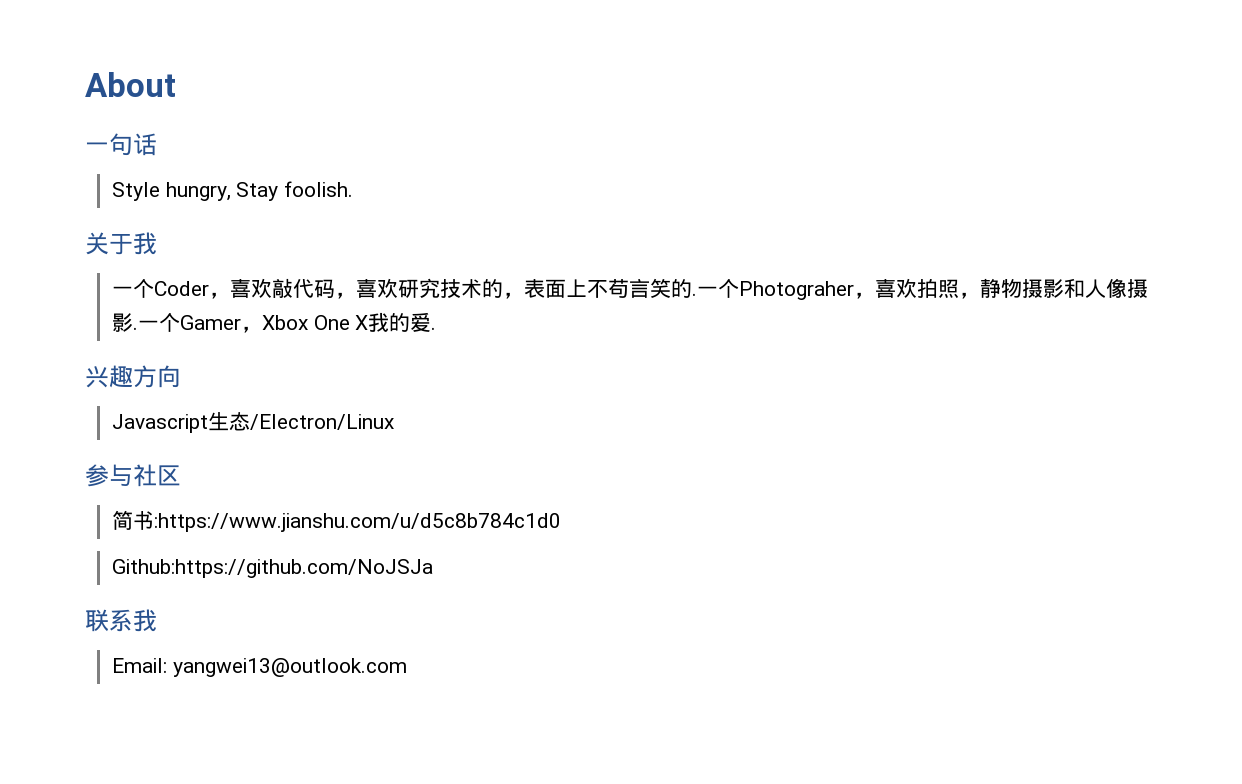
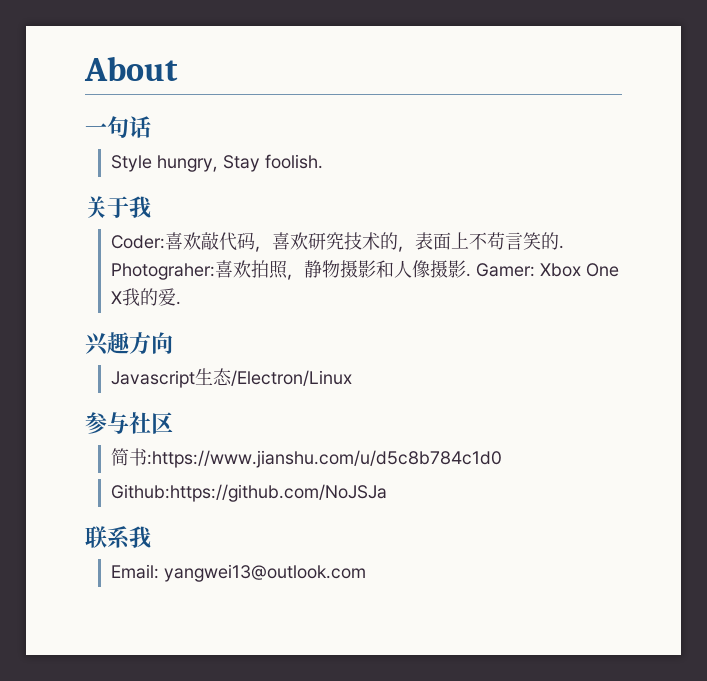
- 一个Coder，喜欢敲代码，喜欢研究技术的，表面上不苟言笑的.
+ Coder:喜欢敲代码，喜欢研究技术的，表面上不苟言笑的.
- 一个Photograher，喜欢拍照，静物摄影和人像摄影.
+ Photograher:喜欢拍照，静物摄影和人像摄影.
- 一个Gamer，Xbox One X我的爱.
+ Gamer: Xbox One X我的爱.

